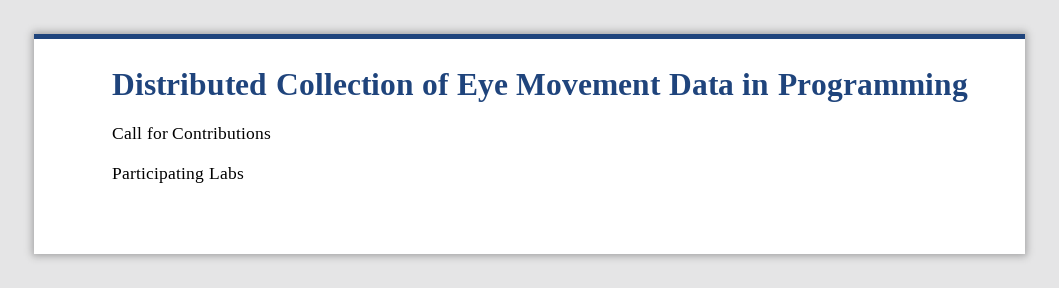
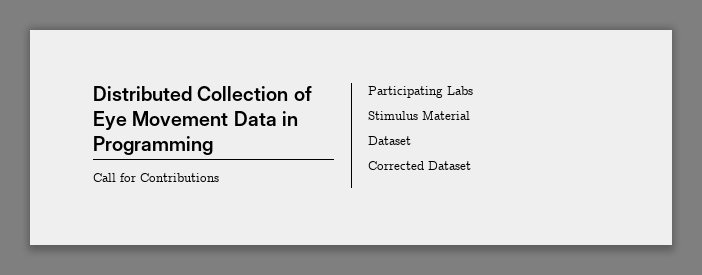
+ Stimulus Material
+ Dataset
+ Corrected Dataset

